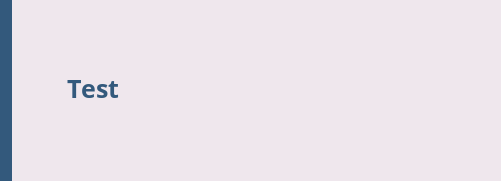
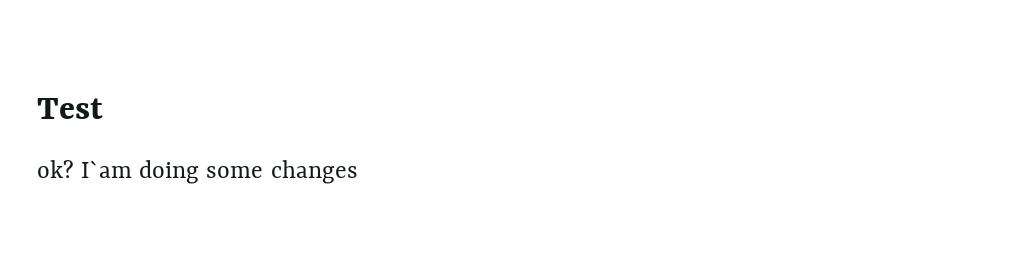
+ ok? I`am doing some changes

